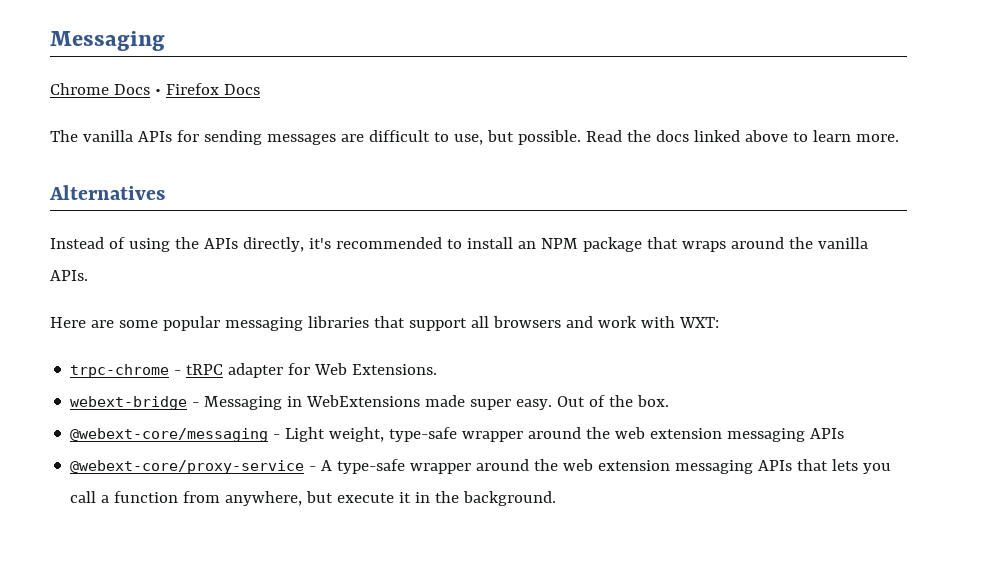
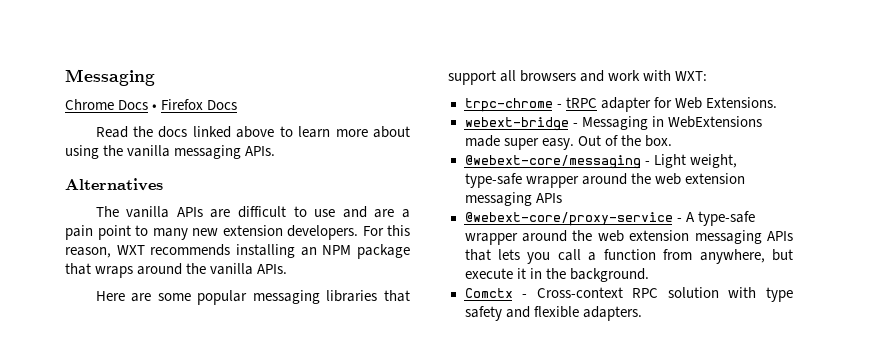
- The vanilla APIs for sending messages are difficult to use, but possible. Read the docs linked above to learn more.
+ Read the docs linked above to learn more about using the vanilla messaging APIs.
  Alternatives
- Instead of using the APIs directly, it's recommended to install an NPM package that wraps around the vanilla APIs.
+ The vanilla APIs are difficult to use and are a pain point to many new extension developers. For this reason, WXT recommends installing an NPM package that wraps around the vanilla APIs.
+ Comctx - Cross-context RPC solution with type safety and flexible adapters.

